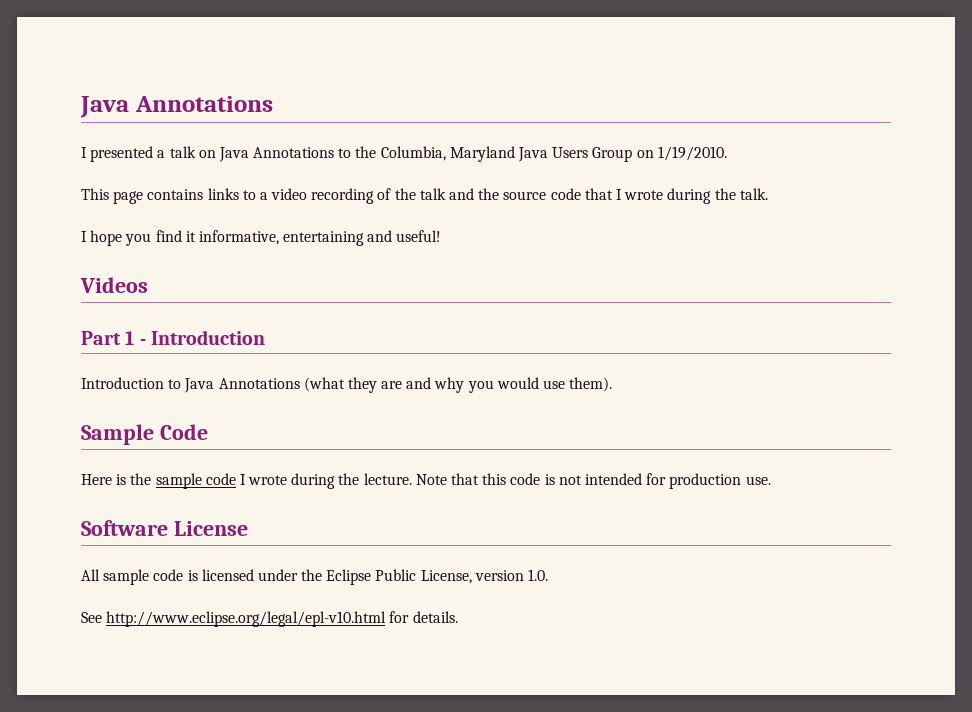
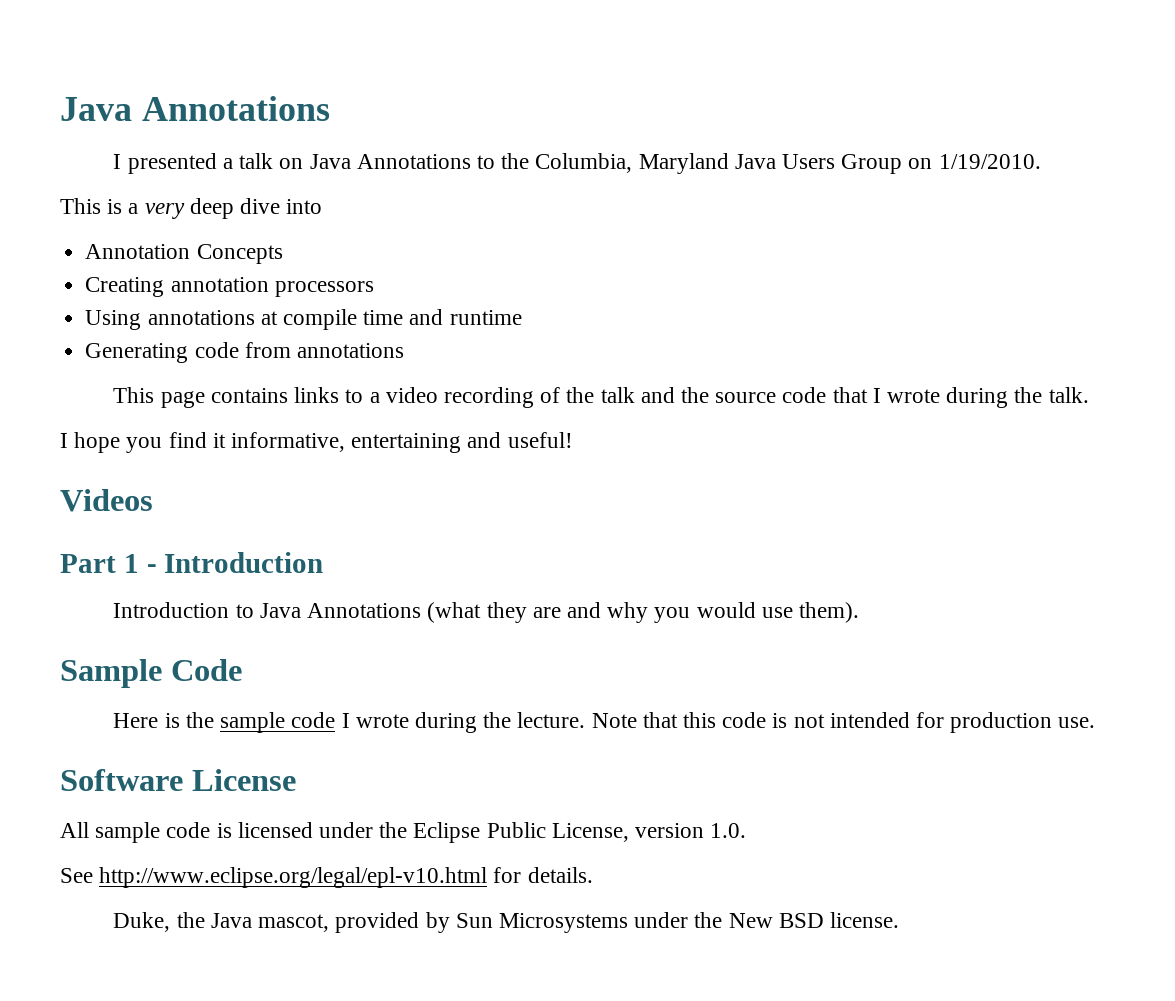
+ This is a very deep dive into
+ Annotation Concepts
+ Creating annotation processors
+ Using annotations at compile time and runtime
+ Generating code from annotations
+ Duke, the Java mascot, provided by Sun Microsystems under the New BSD license.

